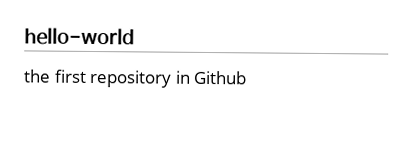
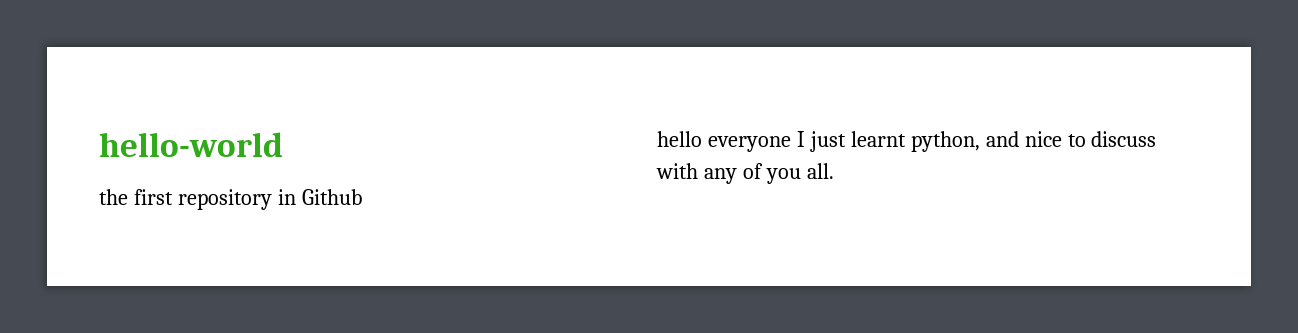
+ hello everyone I just learnt python, and nice to discuss with any of you all.

